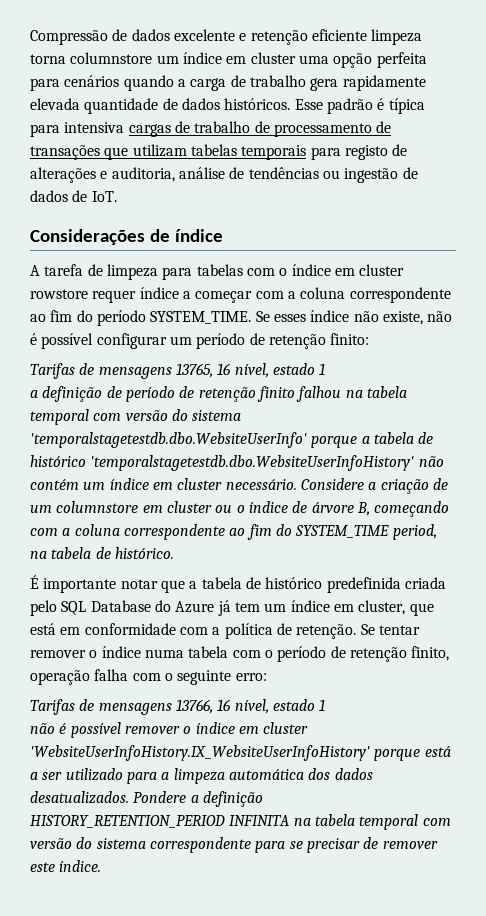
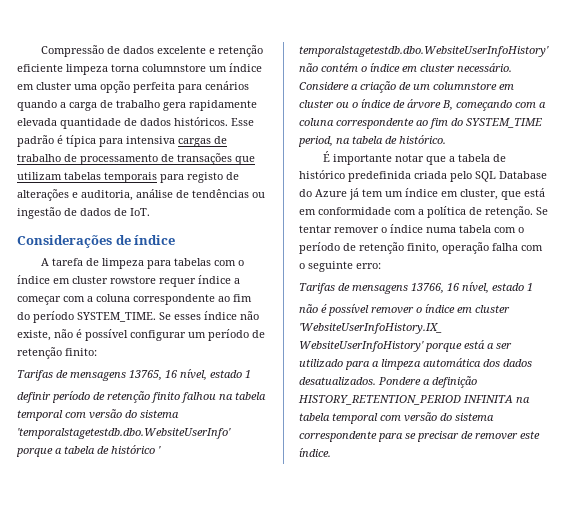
- a definição de período de retenção finito falhou na tabela temporal com versão do sistema 'temporalstagetestdb.dbo.WebsiteUserInfo' porque a tabela de histórico 'temporalstagetestdb.dbo.WebsiteUserInfoHistory' não contém um índice em cluster necessário.
+ definir período de retenção finito falhou na tabela temporal com versão do sistema 'temporalstagetestdb.dbo.WebsiteUserInfo' porque a tabela de histórico ' temporalstagetestdb.dbo.WebsiteUserInfoHistory' não contém o índice em cluster necessário.

